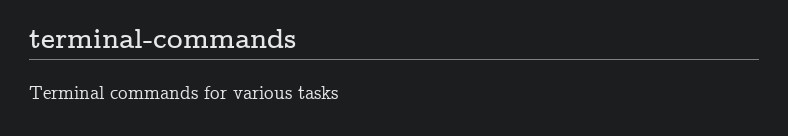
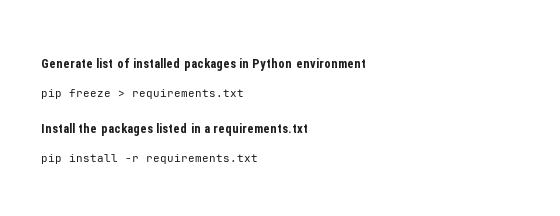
- terminal-commands
- Terminal commands for various tasks
+ Generate list of installed packages in Python environment
+ pip freeze > requirements.txt
+ Install the packages listed in a requirements.txt
+ pip install -r requirements.txt

